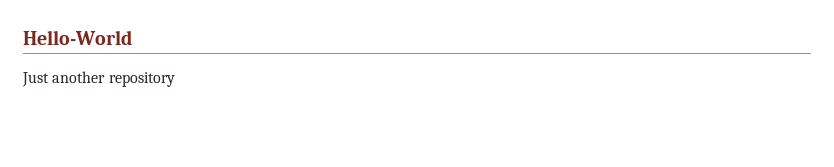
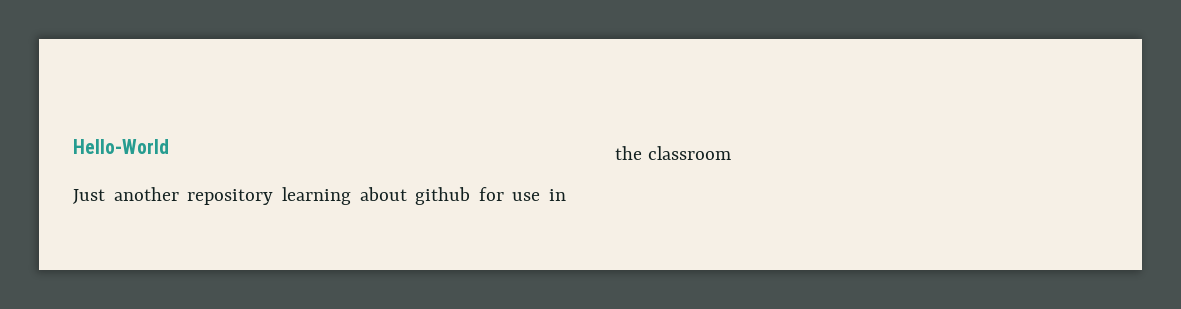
- Just another repository
+ Just another repository learning about github for use in the classroom

